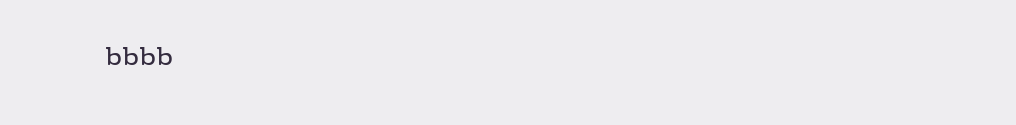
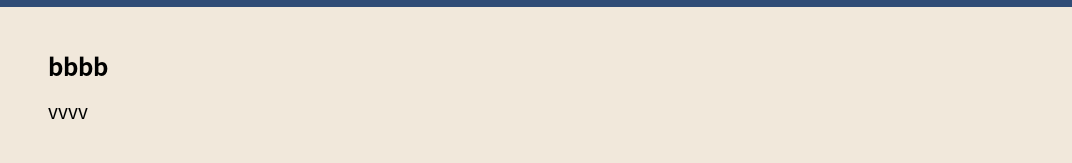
+ vvvv

